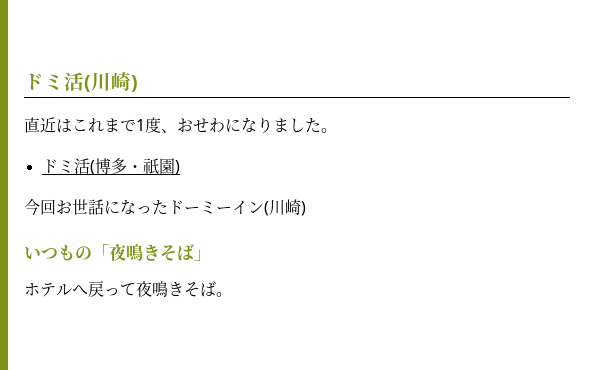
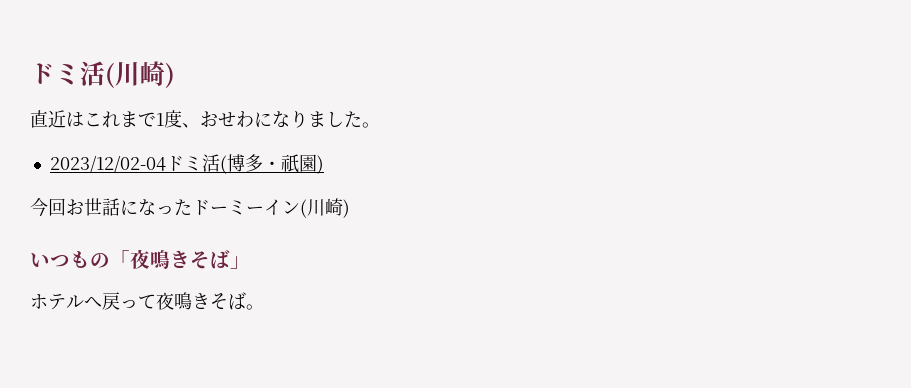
- ドミ活(博多・祇園)
+ 2023/12/02-04ドミ活(博多・祇園)

